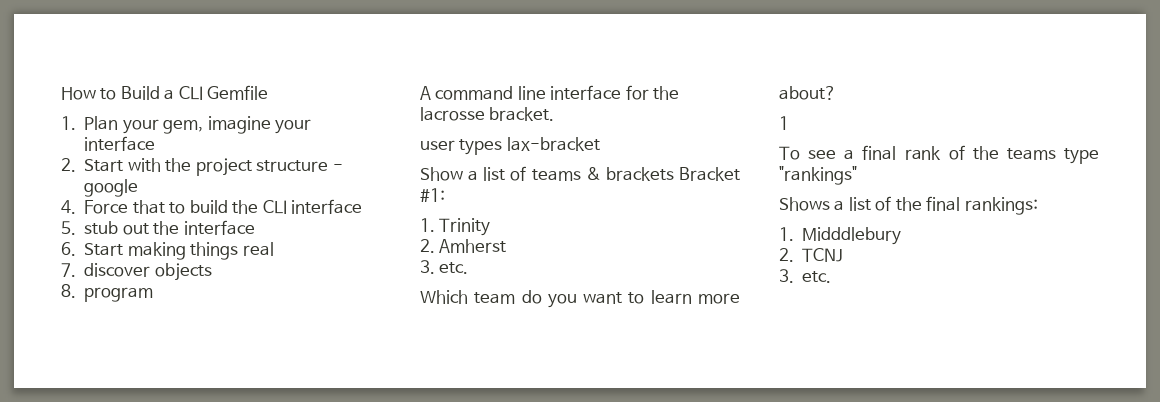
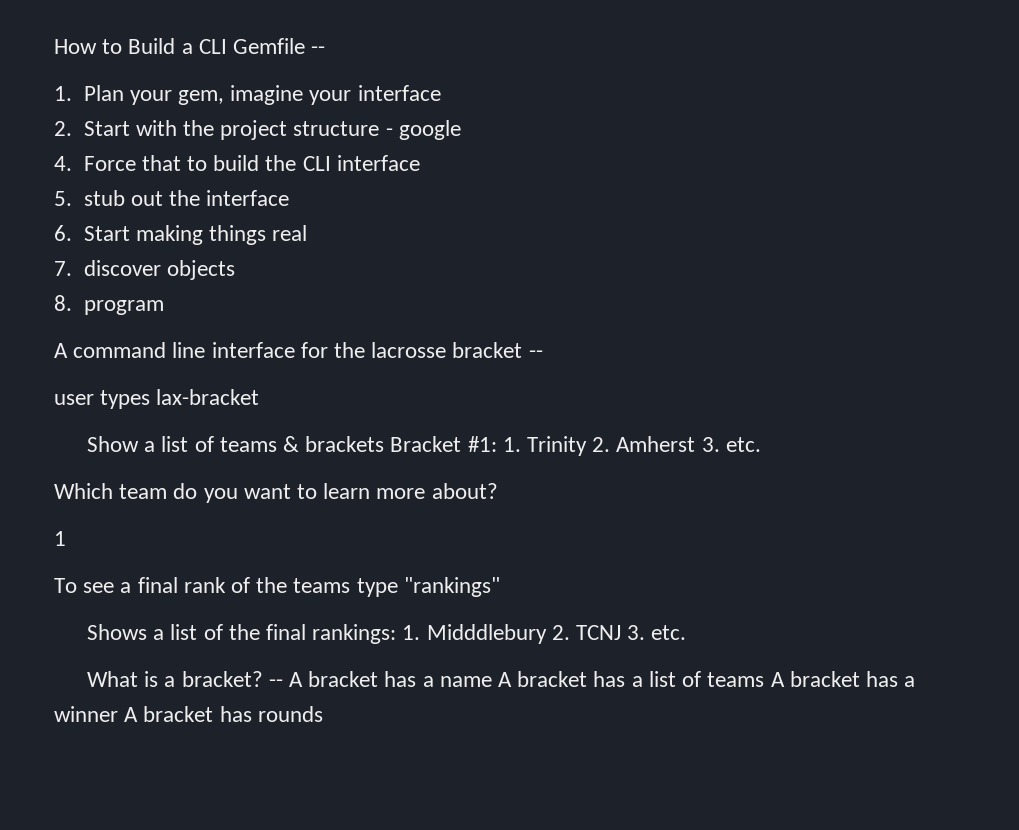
- How to Build a CLI Gemfile
+ How to Build a CLI Gemfile --
- A command line interface for the lacrosse bracket.
+ A command line interface for the lacrosse bracket --
- Show a list of teams & brackets Bracket #1:
- 1. Trinity
- 2. Amherst
- 3. etc.
+ Show a list of teams & brackets Bracket #1: 1. Trinity 2. Amherst 3. etc.
- Shows a list of the final rankings:
- 1. Midddlebury
- 2. TCNJ
- 3. etc.
+ Shows a list of the final rankings: 1. Midddlebury 2. TCNJ 3. etc.
+ What is a bracket? -- A bracket has a name A bracket has a list of teams A bracket has a winner A bracket has rounds

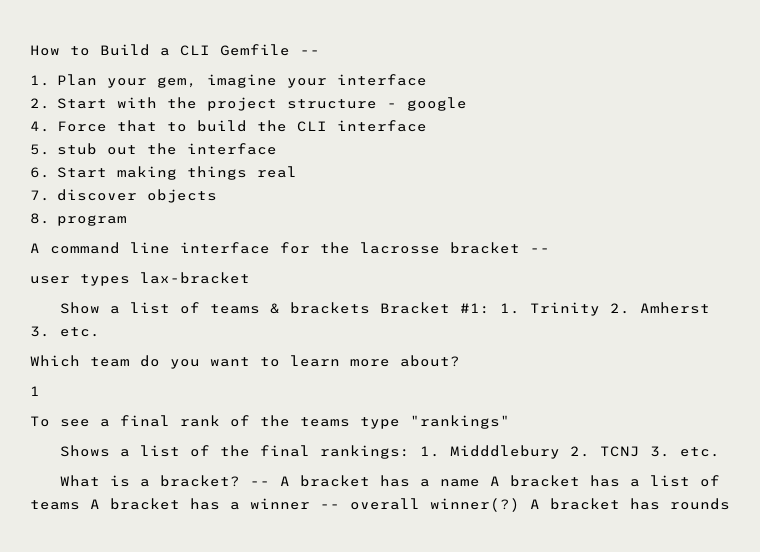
- -- A bracket has a name A bracket has a list of teams A bracket has a winner A bracket has rounds
+ -- A bracket has a name A bracket has a list of teams A bracket has a winner -- overall winner(?) A bracket has rounds

